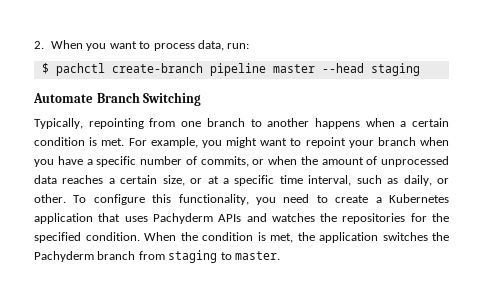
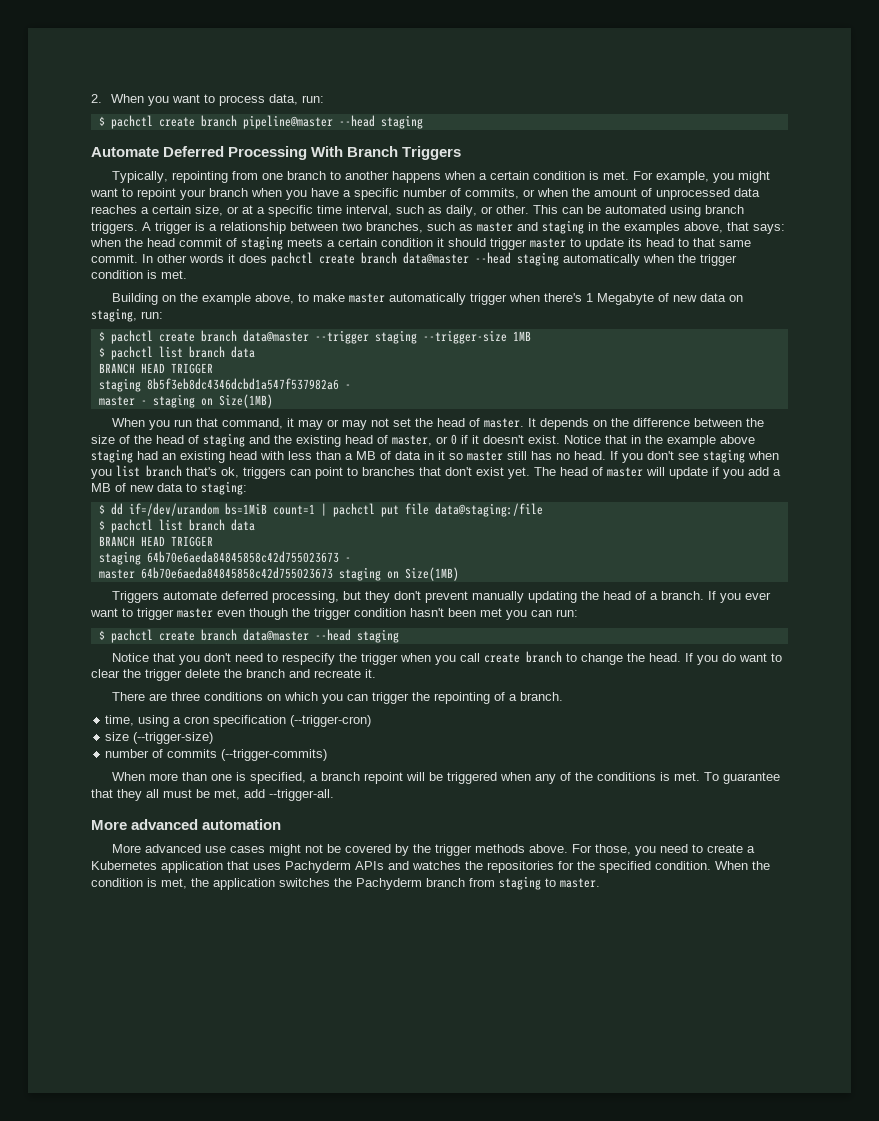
- $ pachctl create-branch pipeline master --head staging
+ $ pachctl create branch pipeline@master --head staging
- Automate Branch Switching
+ Automate Deferred Processing With Branch Triggers
- To configure this functionality, you need to create a Kubernetes application that uses Pachyderm APIs and watches the repositories for the specified condition.
+ This can be automated using branch triggers. A trigger is a relationship between two branches, such as master and staging in the examples above, that says: when the head commit of staging meets a certain condition it should trigger master to update its head to that same commit. In other words it does pachctl create branch data@master --head staging automatically when the trigger condition is met.
+ Building on the example above, to make master automatically trigger when there's 1 Megabyte of new data on staging, run:
+ $ pachctl create branch data@master --trigger staging --trigger-size 1MB
+ $ pachctl list branch data
+ BRANCH HEAD TRIGGER
+ staging 8b5f3eb8dc4346dcbd1a547f537982a6 -
+ master - staging on Size(1MB)
+ When you run that command, it may or may not set the head of master. It depends on the difference between the size of the head of staging and the existing head of master, or 0 if it doesn't exist. Notice that in the example above staging had an existing head with less than a MB of data in it so master still has no head. If you don't see staging when you list branch that's ok, triggers can point to branches that don't exist yet. The head of master will update if you add a MB of new data to staging:
+ $ dd if=/dev/urandom bs=1MiB count=1 | pachctl put file data@staging:/file
+ $ pachctl list branch data
+ BRANCH HEAD TRIGGER
+ staging 64b70e6aeda84845858c42d755023673 -
+ master 64b70e6aeda84845858c42d755023673 staging on Size(1MB)
+ Triggers automate deferred processing, but they don't prevent manually updating the head of a branch. If you ever want to trigger master even though the trigger condition hasn't been met you can run:
+ $ pachctl create branch data@master --head staging
+ Notice that you don't need to respecify the trigger when you call create branch to change the head. If you do want to clear the trigger delete the branch and recreate it.
+ There are three conditions on which you can trigger the repointing of a branch.
+ time, using a cron specification (--trigger-cron)
+ size (--trigger-size)
+ number of commits (--trigger-commits)
+ When more than one is specified, a branch repoint will be triggered when any of the conditions is met. To guarantee that they all must be met, add --trigger-all.
+ More advanced automation
+ More advanced use cases might not be covered by the trigger methods above. For those, you need to create a Kubernetes application that uses Pachyderm APIs and watches the repositories for the specified condition.

